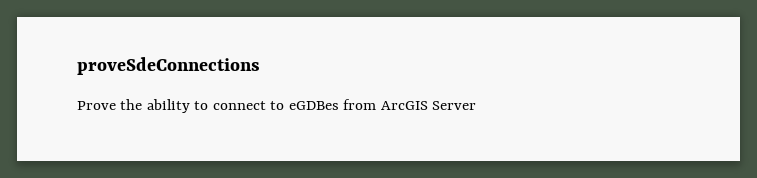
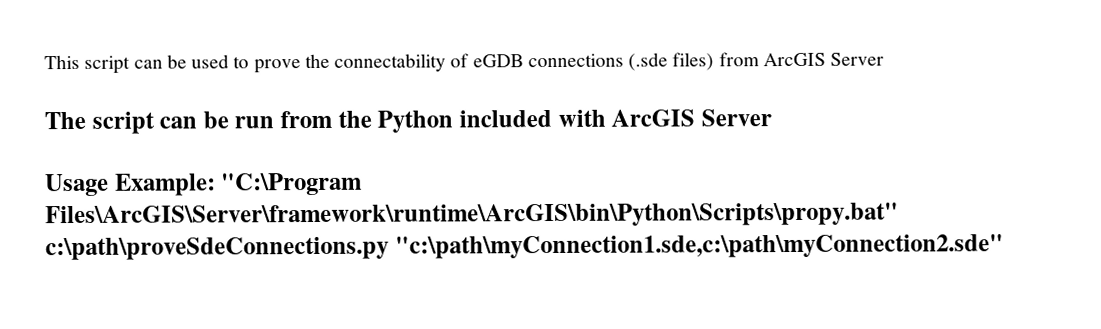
- proveSdeConnections
- Prove the ability to connect to eGDBes from ArcGIS Server
+ This script can be used to prove the connectability of eGDB connections (.sde files) from ArcGIS Server
+ The script can be run from the Python included with ArcGIS Server
+ Usage Example: "C:\Program Files\ArcGIS\Server\framework\runtime\ArcGIS\bin\Python\Scripts\propy.bat" c:\path\proveSdeConnections.py "c:\path\myConnection1.sde,c:\path\myConnection2.sde"

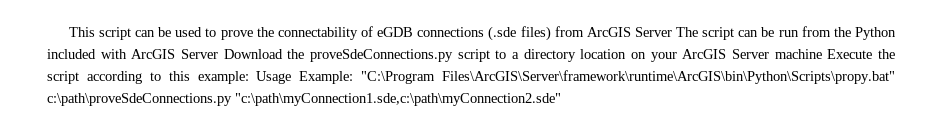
- This script can be used to prove the connectability of eGDB connections (.sde files) from ArcGIS Server
- The script can be run from the Python included with ArcGIS Server
- Usage Example: "C:\Program Files\ArcGIS\Server\framework\runtime\ArcGIS\bin\Python\Scripts\propy.bat" c:\path\proveSdeConnections.py "c:\path\myConnection1.sde,c:\path\myConnection2.sde"
+ This script can be used to prove the connectability of eGDB connections (.sde files) from ArcGIS Server The script can be run from the Python included with ArcGIS Server Download the proveSdeConnections.py script to a directory location on your ArcGIS Server machine Execute the script according to this example: Usage Example: "C:\Program Files\ArcGIS\Server\framework\runtime\ArcGIS\bin\Python\Scripts\propy.bat" c:\path\proveSdeConnections.py "c:\path\myConnection1.sde,c:\path\myConnection2.sde"

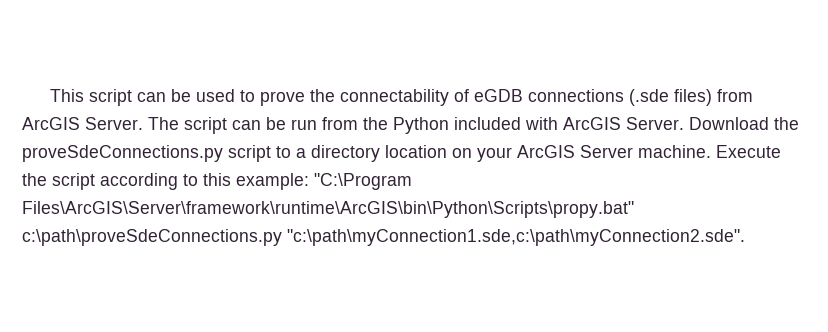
- This script can be used to prove the connectability of eGDB connections (.sde files) from ArcGIS Server The script can be run from the Python included with ArcGIS Server Download the proveSdeConnections.py script to a directory location on your ArcGIS Server machine Execute the script according to this example: Usage Example: "C:\Program Files\ArcGIS\Server\framework\runtime\ArcGIS\bin\Python\Scripts\propy.bat" c:\path\proveSdeConnections.py "c:\path\myConnection1.sde,c:\path\myConnection2.sde"
+ This script can be used to prove the connectability of eGDB connections (.sde files) from ArcGIS Server. The script can be run from the Python included with ArcGIS Server. Download the proveSdeConnections.py script to a directory location on your ArcGIS Server machine. Execute the script according to this example: "C:\Program Files\ArcGIS\Server\framework\runtime\ArcGIS\bin\Python\Scripts\propy.bat" c:\path\proveSdeConnections.py "c:\path\myConnection1.sde,c:\path\myConnection2.sde".

